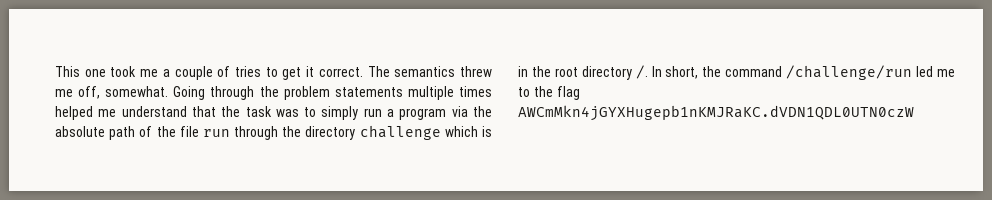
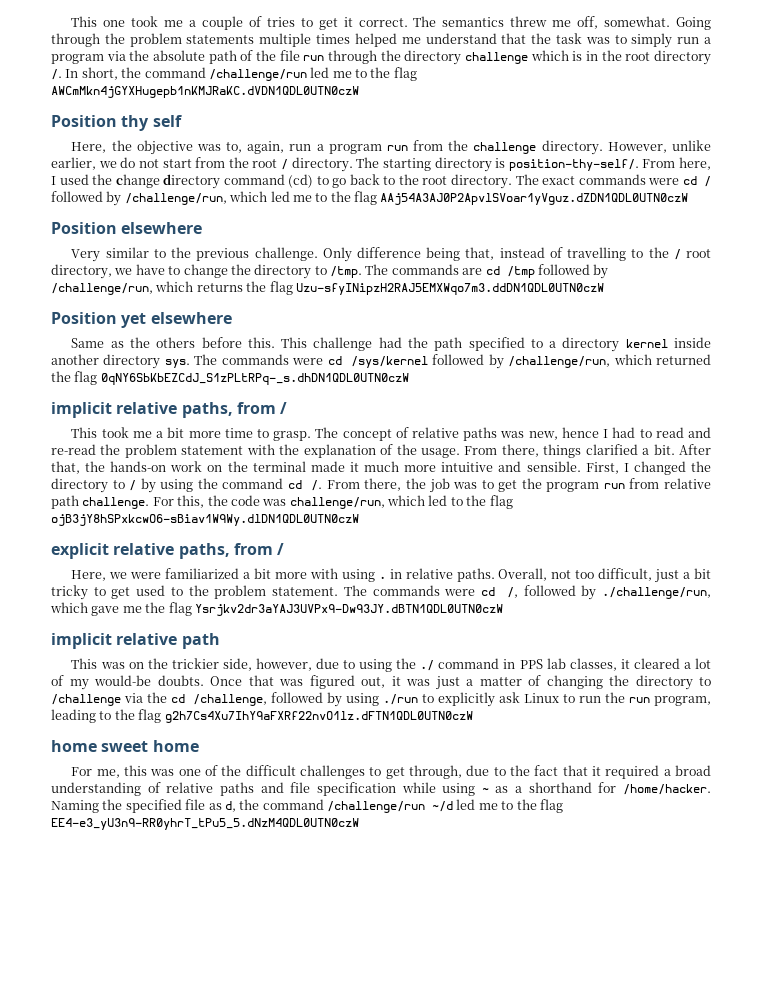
+ Position thy self
+ Here, the objective was to, again, run a program run from the challenge directory. However, unlike earlier, we do not start from the root / directory. The starting directory is position-thy-self/. From here, I used the change directory command (cd) to go back to the root directory. The exact commands were cd / followed by /challenge/run, which led me to the flag AAj54A3AJ0P2ApvlSVoar1yVguz.dZDN1QDL0UTN0czW
+ Position elsewhere
+ Very similar to the previous challenge. Only difference being that, instead of travelling to the / root directory, we have to change the directory to /tmp. The commands are cd /tmp followed by /challenge/run, which returns the flag Uzu-sfyINipzH2RAJ5EMXWqo7m3.ddDN1QDL0UTN0czW
+ Position yet elsewhere
+ Same as the others before this. This challenge had the path specified to a directory kernel inside another directory sys. The commands were cd /sys/kernel followed by /challenge/run, which returned the flag 0qNY6SbKbEZCdJ_S1zPLtRPq-_s.dhDN1QDL0UTN0czW
+ implicit relative paths, from /
+ This took me a bit more time to grasp. The concept of relative paths was new, hence I had to read and re-read the problem statement with the explanation of the usage. From there, things clarified a bit. After that, the hands-on work on the terminal made it much more intuitive and sensible. First, I changed the directory to / by using the command cd /. From there, the job was to get the program run from relative path challenge. For this, the code was challenge/run, which led to the flag ojB3jY8hSPxkcwO6-sBiav1W9Wy.dlDN1QDL0UTN0czW
+ explicit relative paths, from /
+ Here, we were familiarized a bit more with using . in relative paths. Overall, not too difficult, just a bit tricky to get used to the problem statement. The commands were cd /, followed by ./challenge/run, which gave me the flag Ysrjkv2dr3aYAJ3UVPx9-Dw93JY.dBTN1QDL0UTN0czW
+ implicit relative path
+ This was on the trickier side, however, due to using the ./ command in PPS lab classes, it cleared a lot of my would-be doubts. Once that was figured out, it was just a matter of changing the directory to /challenge via the cd /challenge, followed by using ./run to explicitly ask Linux to run the run program, leading to the flag g2h7Cs4Xu7IhY9aFXRf22nvO1lz.dFTN1QDL0UTN0czW
+ home sweet home
+ For me, this was one of the difficult challenges to get through, due to the fact that it required a broad understanding of relative paths and file specification while using ~ as a shorthand for /home/hacker. Naming the specified file as d, the command /challenge/run ~/d led me to the flag EE4-e3_yU3n9-RR0yhrT_tPu5_5.dNzM4QDL0UTN0czW

